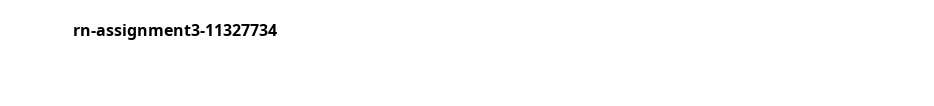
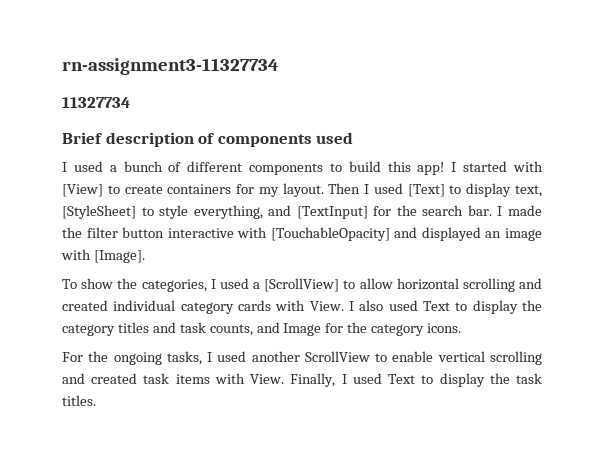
+ 11327734
+ Brief description of components used
+ I used a bunch of different components to build this app! I started with [View] to create containers for my layout. Then I used [Text] to display text, [StyleSheet] to style everything, and [TextInput] for the search bar. I made the filter button interactive with [TouchableOpacity] and displayed an image with [Image].
+ To show the categories, I used a [ScrollView] to allow horizontal scrolling and created individual category cards with View. I also used Text to display the category titles and task counts, and Image for the category icons.
+ For the ongoing tasks, I used another ScrollView to enable vertical scrolling and created task items with View. Finally, I used Text to display the task titles.

